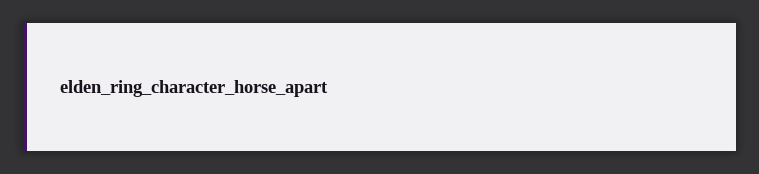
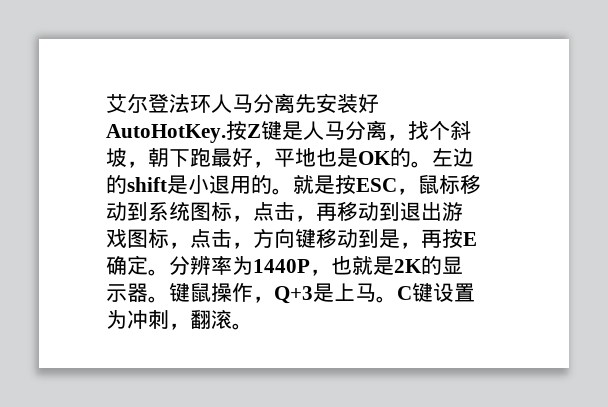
- elden_ring_character_horse_apart
+ 艾尔登法环人马分离先安装好AutoHotKey.按Z键是人马分离，找个斜坡，朝下跑最好，平地也是OK的。左边的shift是小退用的。就是按ESC，鼠标移动到系统图标，点击，再移动到退出游戏图标，点击，方向键移动到是，再按E确定。分辨率为1440P，也就是2K的显示器。键鼠操作，Q+3是上马。C键设置为冲刺，翻滚。

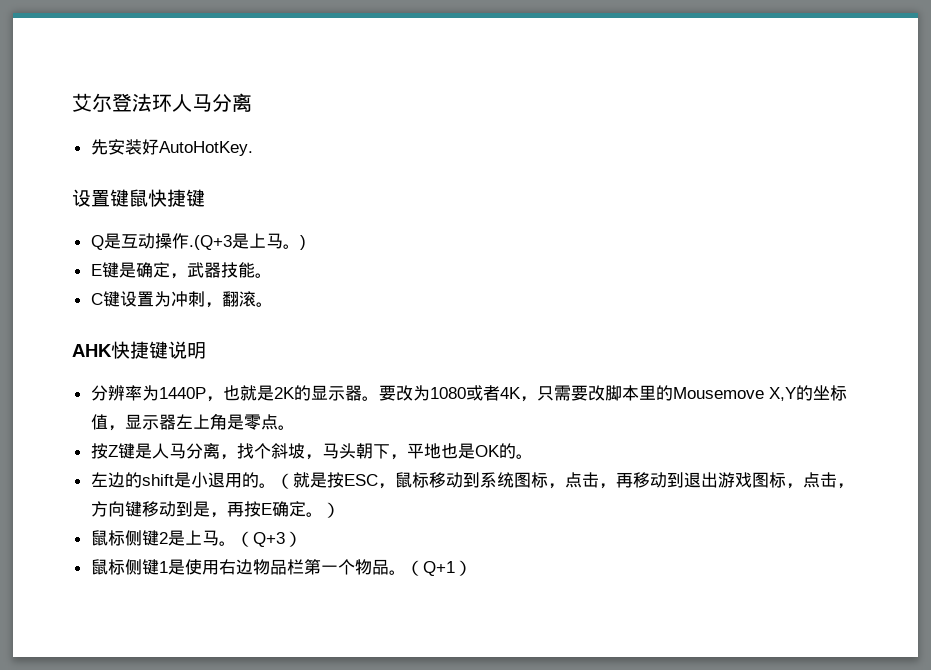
- 艾尔登法环人马分离先安装好AutoHotKey.按Z键是人马分离，找个斜坡，朝下跑最好，平地也是OK的。左边的shift是小退用的。
+ 艾尔登法环人马分离
+ 先安装好AutoHotKey.
+ 设置键鼠快捷键
+ Q是互动操作.(Q+3是上马。)
+ E键是确定，武器技能。
+ C键设置为冲刺，翻滚。
+ AHK快捷键说明
+ 分辨率为1440P，也就是2K的显示器。要改为1080或者4K，只需要改脚本里的Mousemove X,Y的坐标值，显示器左上角是零点。
+ 按Z键是人马分离，找个斜坡，马头朝下，平地也是OK的。
+ 左边的shift是小退用的。
- 就是按ESC，鼠标移动到系统图标，点击，再移动到退出游戏图标，点击，方向键移动到是，再按E确定。分辨率为1440P，也就是2K的显示器。键鼠操作，Q+3是上马。C键设置为冲刺，翻滚。
+ （就是按ESC，鼠标移动到系统图标，点击，再移动到退出游戏图标，点击，方向键移动到是，再按E确定。）
+ 鼠标侧键2是上马。（Q+3）
+ 鼠标侧键1是使用右边物品栏第一个物品。（Q+1）

